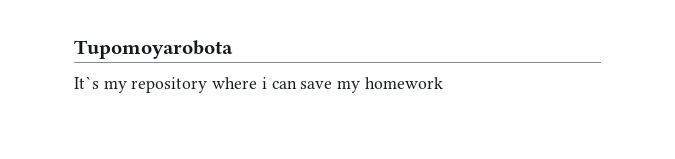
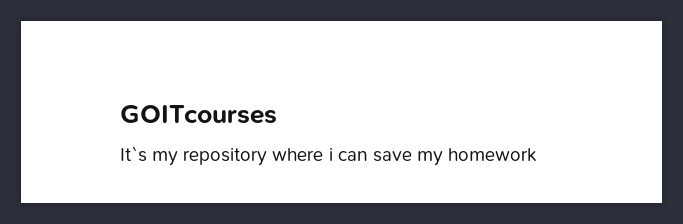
- Tupomoyarobota
+ GOITcourses

